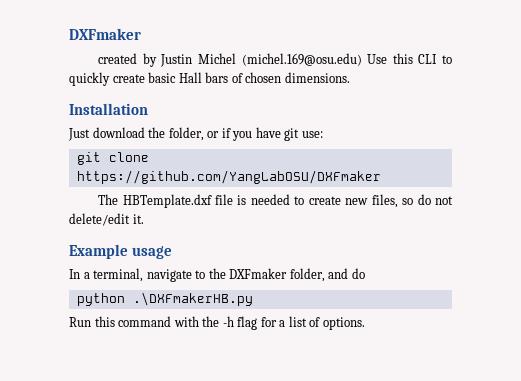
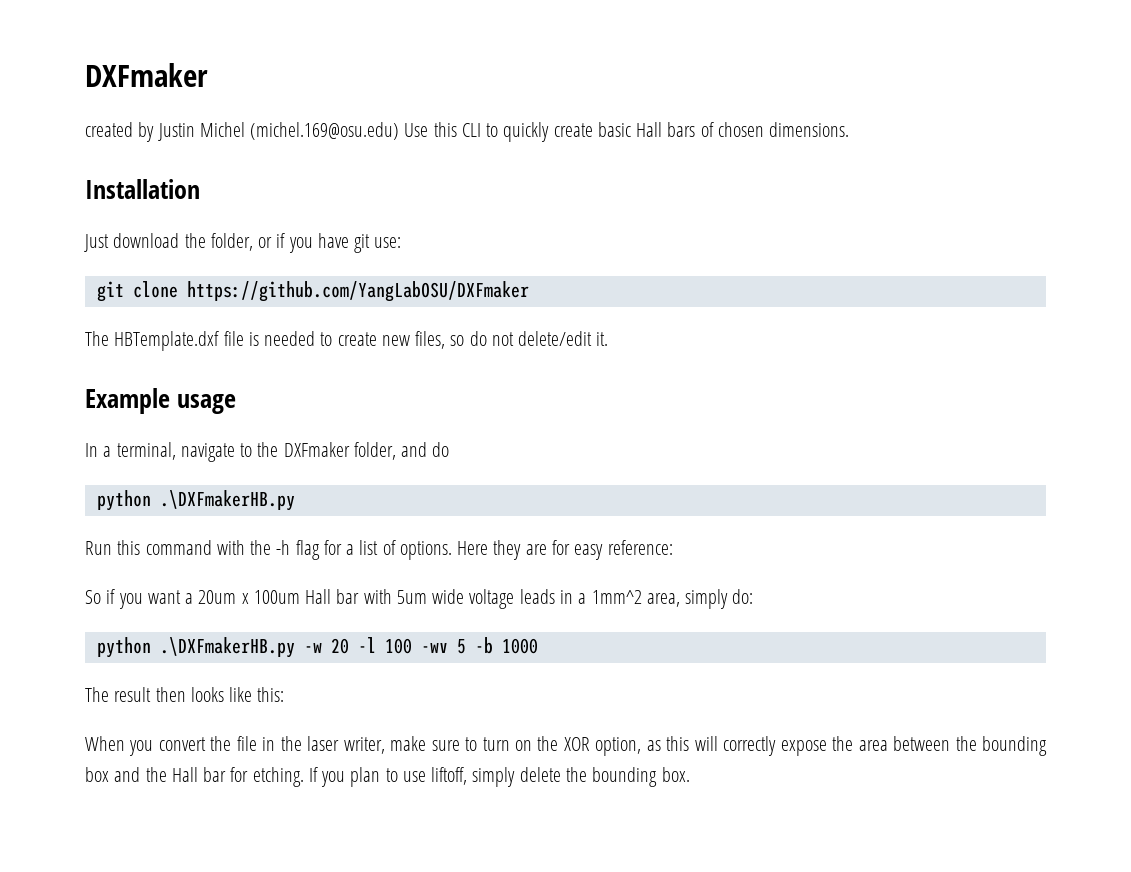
+ Here they are for easy reference:
+ So if you want a 20um x 100um Hall bar with 5um wide voltage leads in a 1mm^2 area, simply do:
+ python .\DXFmakerHB.py -w 20 -l 100 -wv 5 -b 1000
+ The result then looks like this:
+ When you convert the file in the laser writer, make sure to turn on the XOR option, as this will correctly expose the area between the bounding box and the Hall bar for etching. If you plan to use liftoff, simply delete the bounding box.

